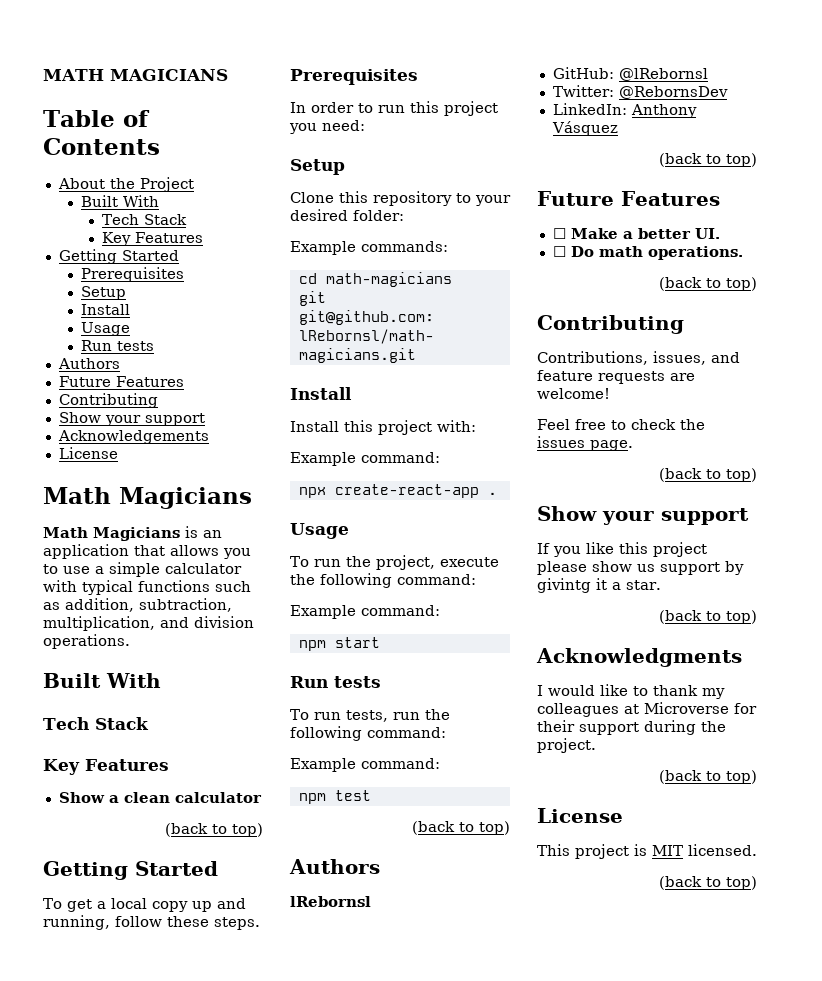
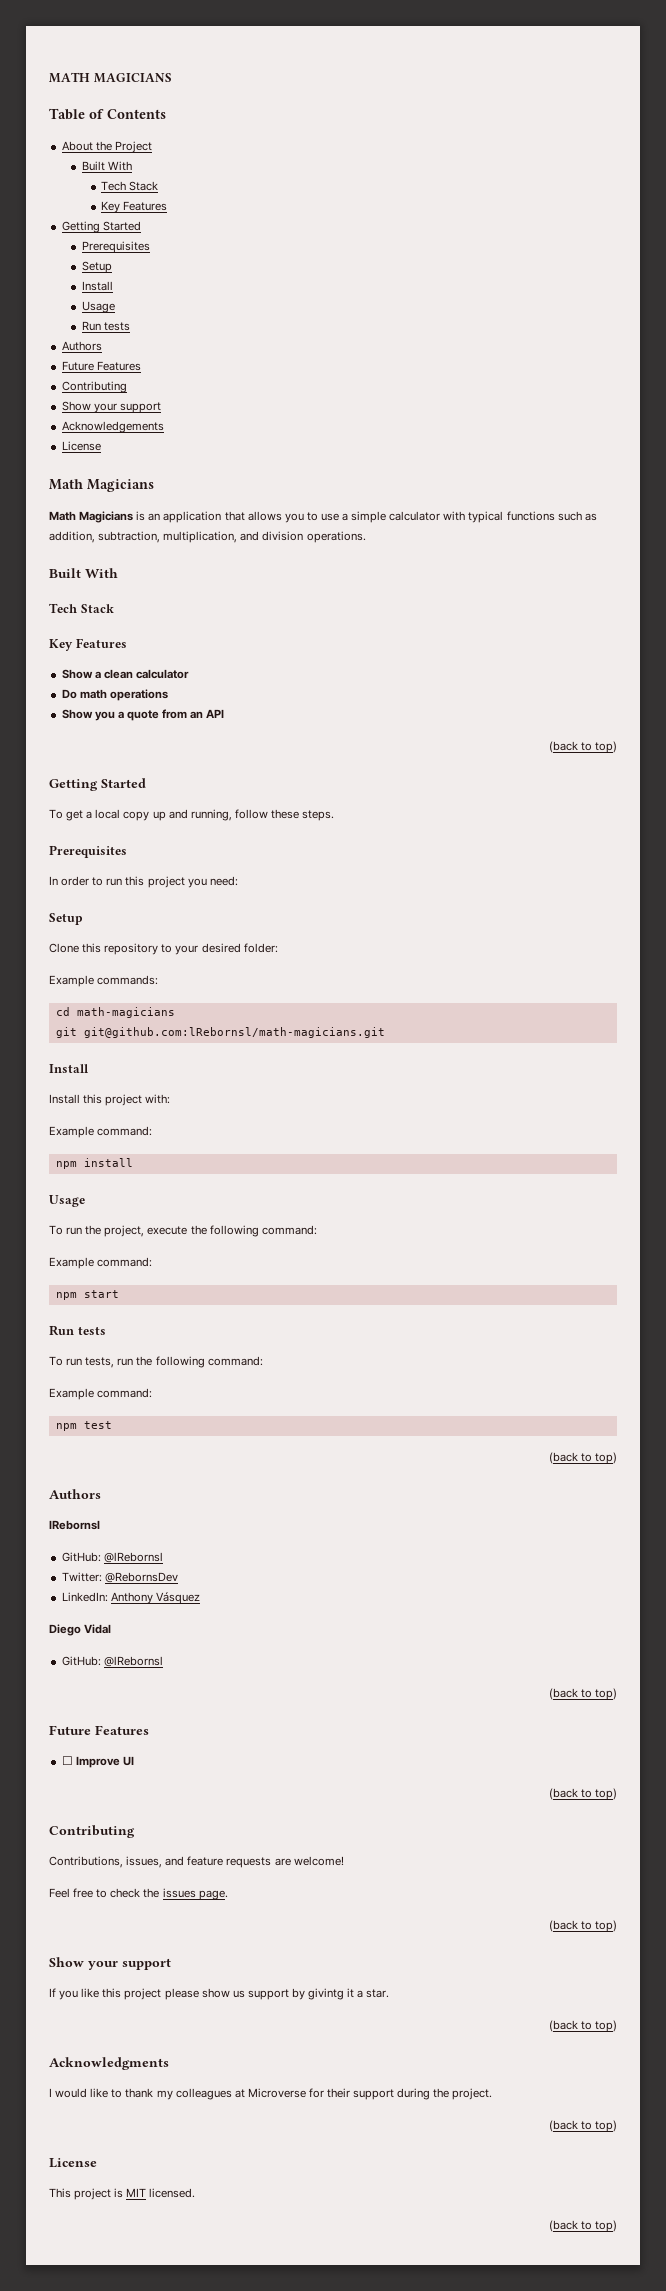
+ Do math operations
+ Show you a quote from an API
- npx create-react-app .
+ npm install
+ Diego Vidal
+ GitHub: @lRebornsl
- ☐ Make a better UI.
- ☐ Do math operations.
+ ☐ Improve UI

